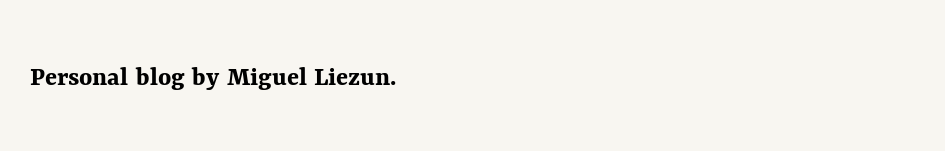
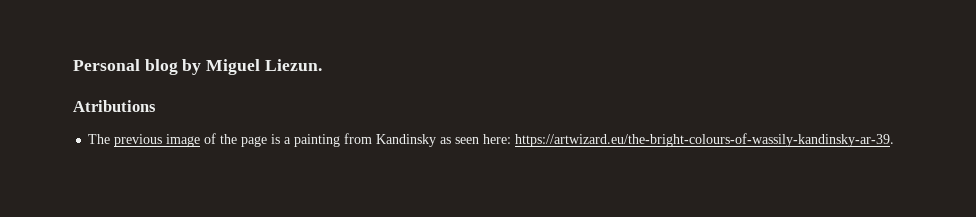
+ Atributions
+ The previous image of the page is a painting from Kandinsky as seen here: https://artwizard.eu/the-bright-colours-of-wassily-kandinsky-ar-39.

